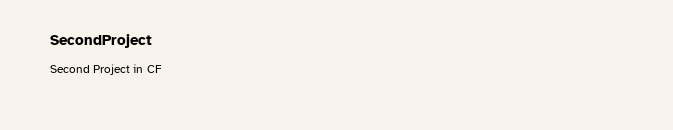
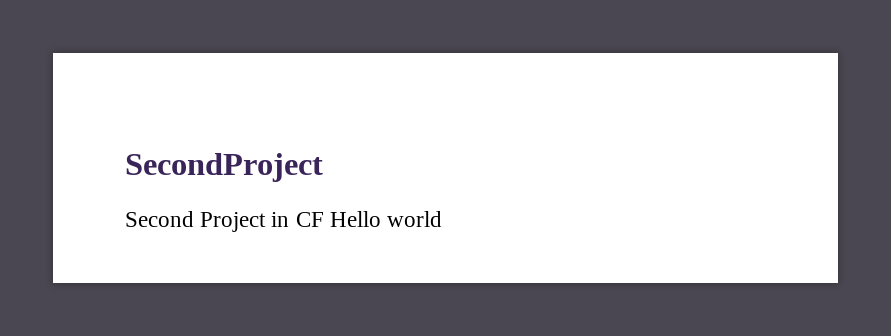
- Second Project in CF
+ Second Project in CF Hello world

